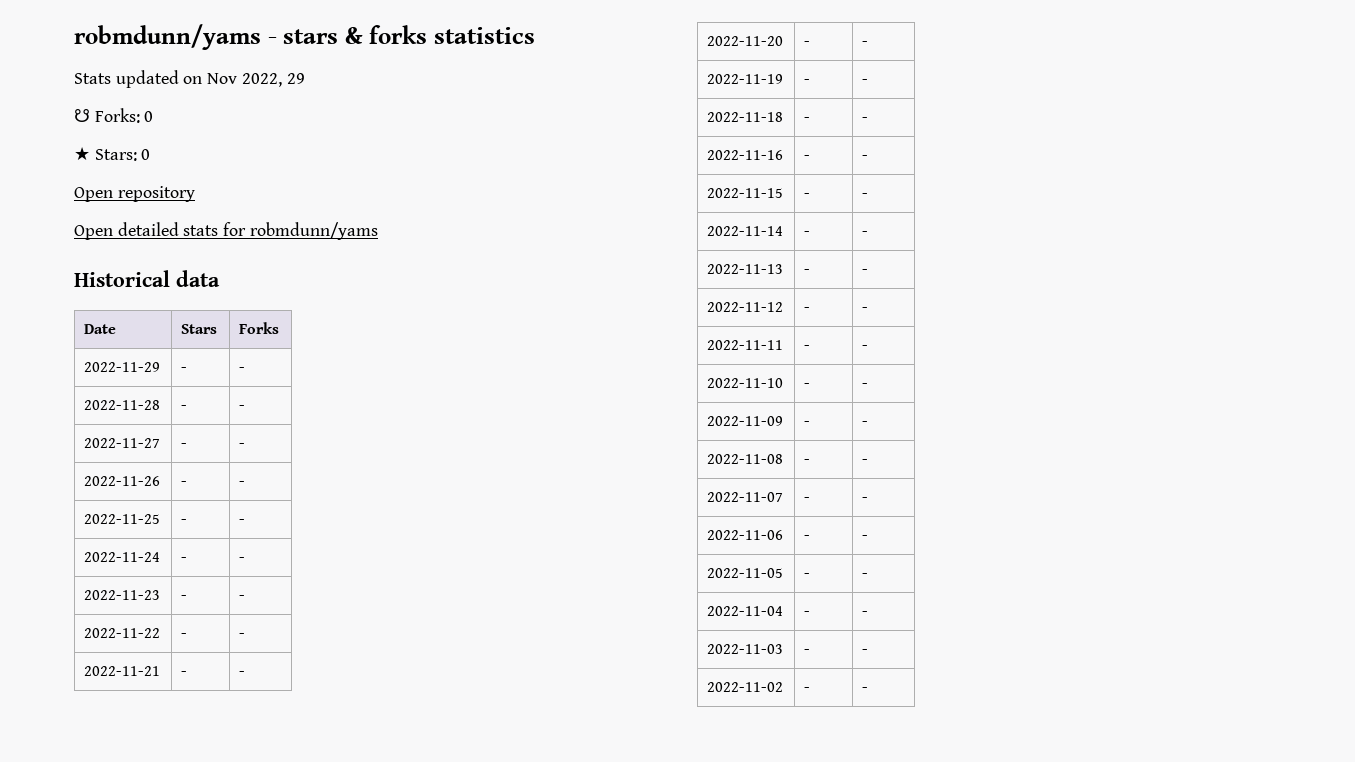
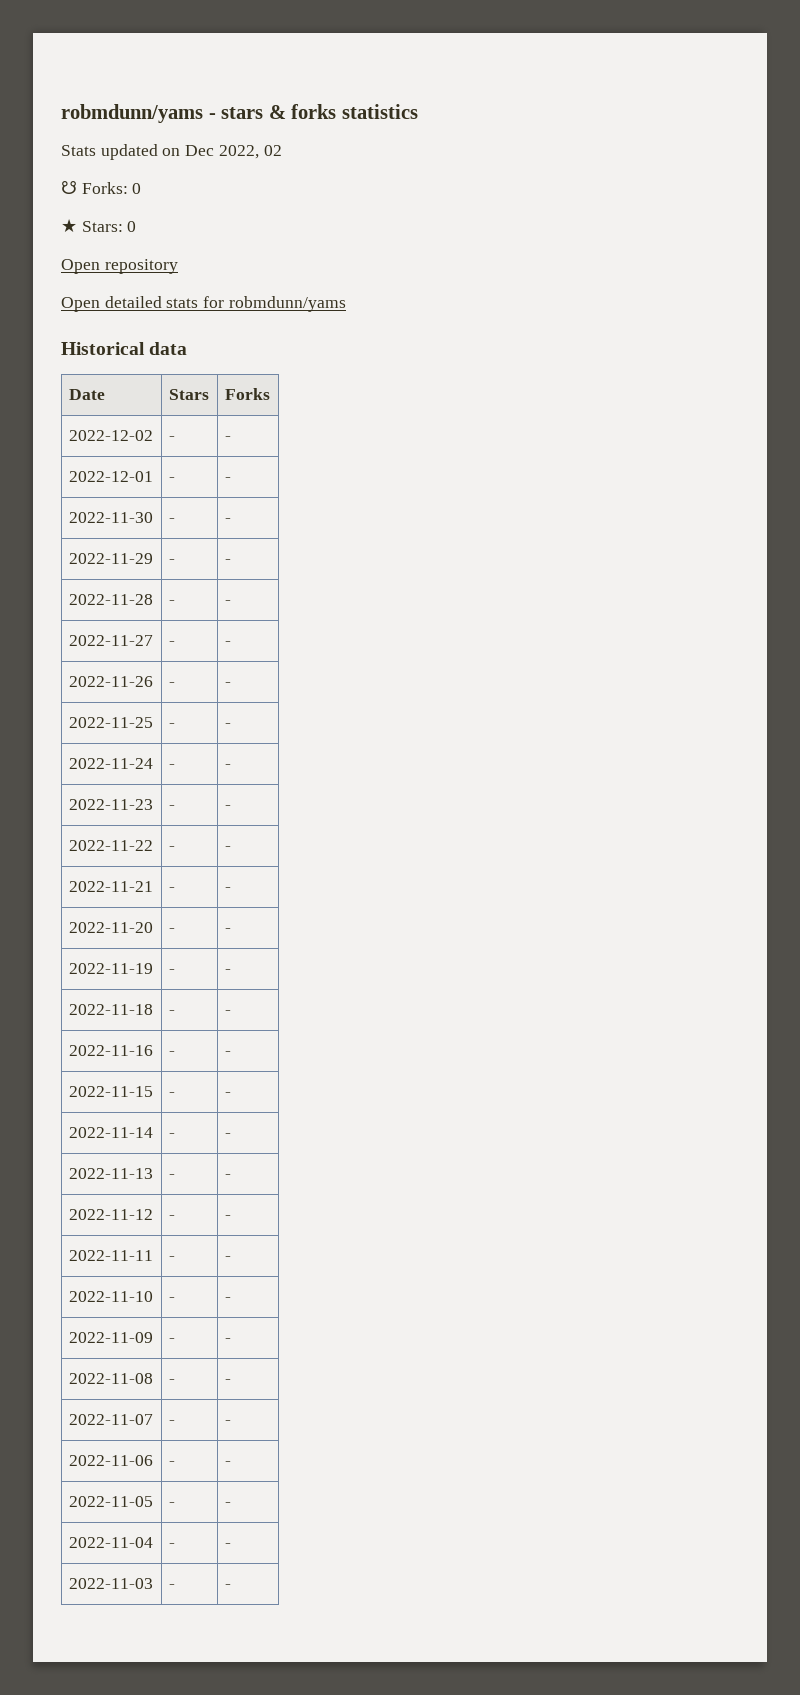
- Stats updated on Nov 2022, 29
+ Stats updated on Dec 2022, 02
+ 2022-12-02 | - | -
+ 2022-12-01 | - | -
+ 2022-11-30 | - | -
- 2022-11-02 | - | -

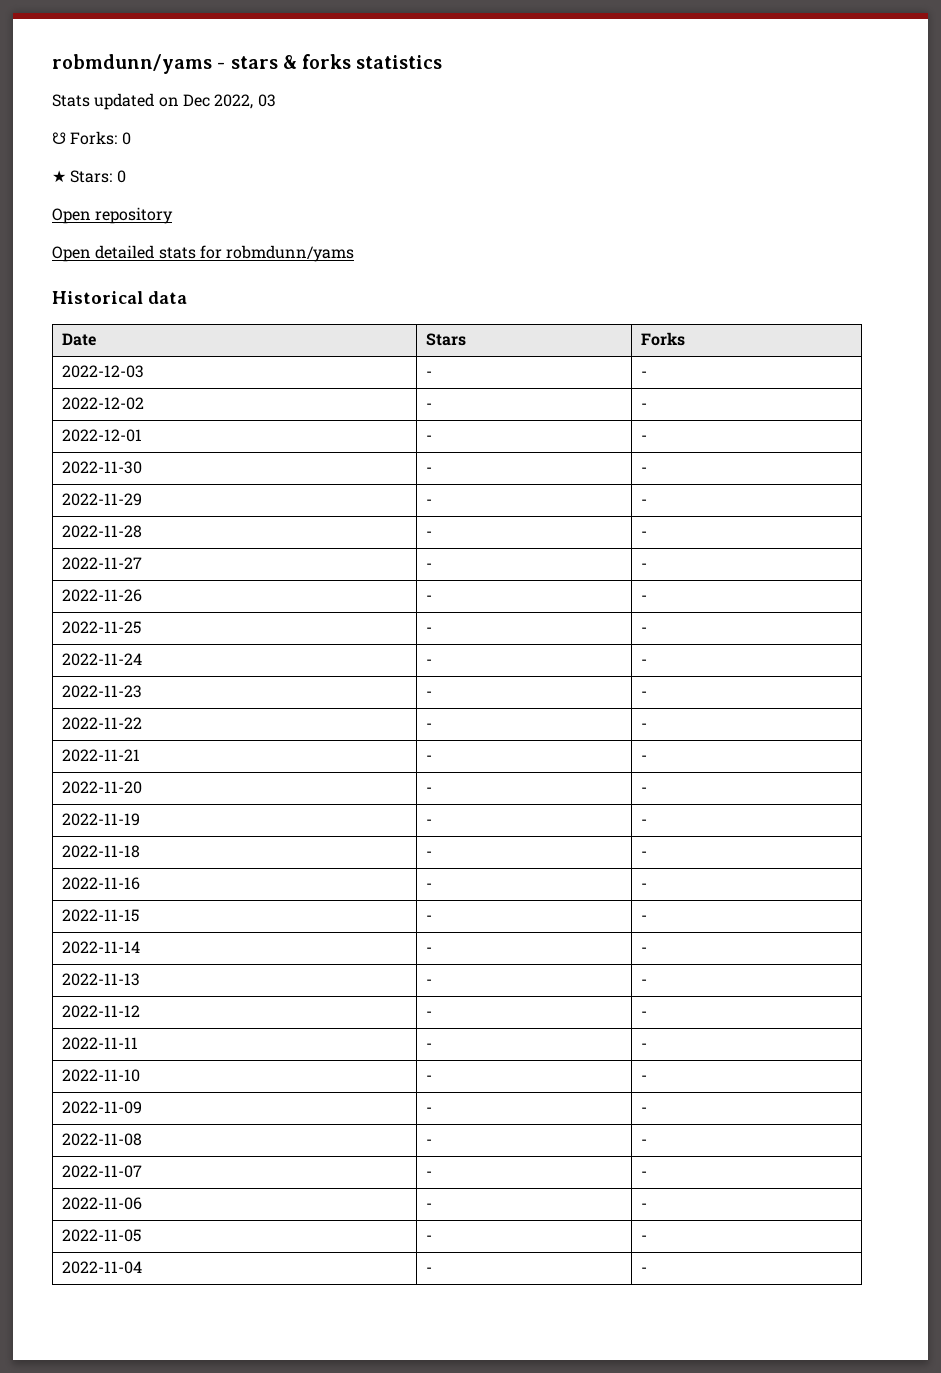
- Stats updated on Dec 2022, 02
+ Stats updated on Dec 2022, 03
+ 2022-12-03 | - | -
- 2022-11-03 | - | -

